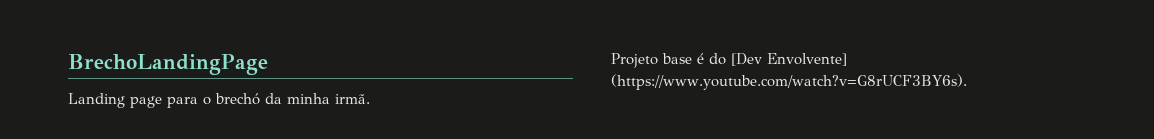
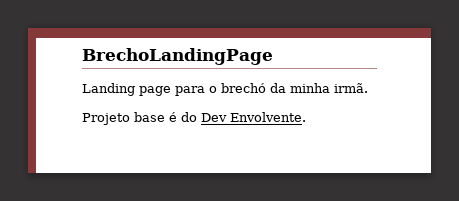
- Projeto base é do [Dev Envolvente] (https://www.youtube.com/watch?v=G8rUCF3BY6s).
+ Projeto base é do Dev Envolvente.

